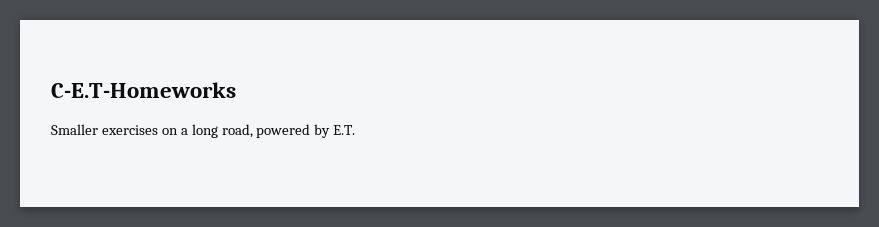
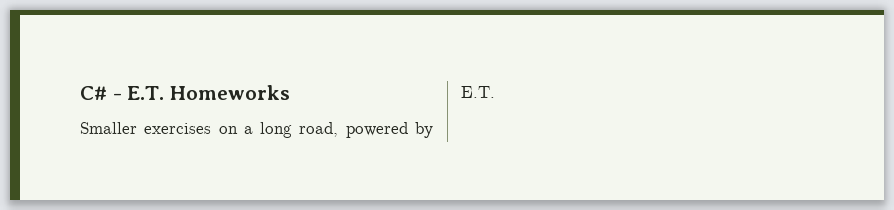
- C-E.T-Homeworks
+ C# - E.T. Homeworks

